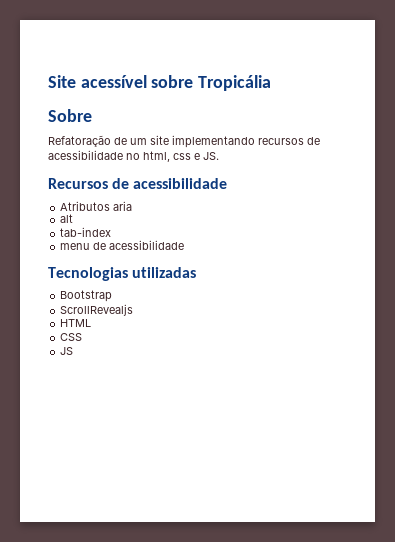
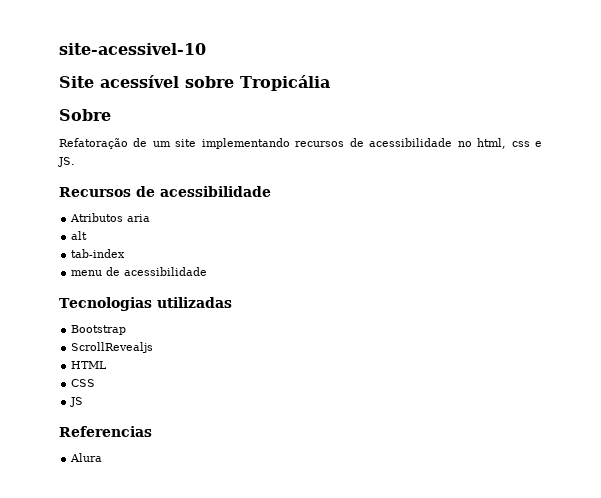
+ site-acessivel-10
+ Referencias
+ Alura

